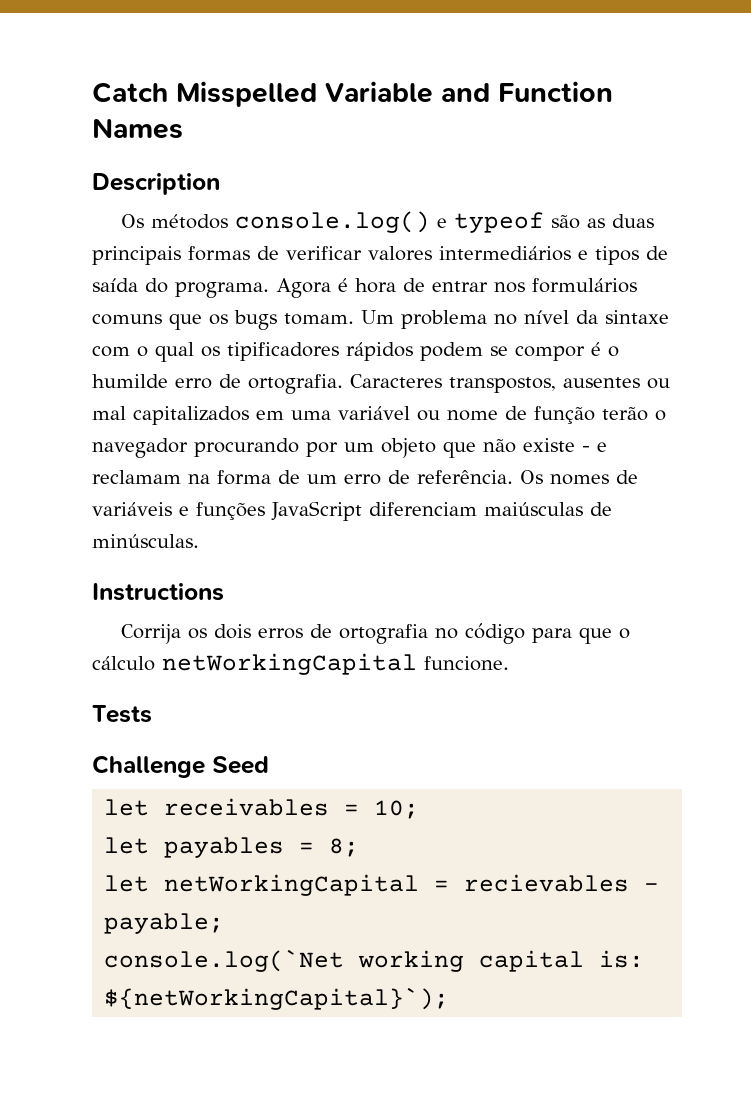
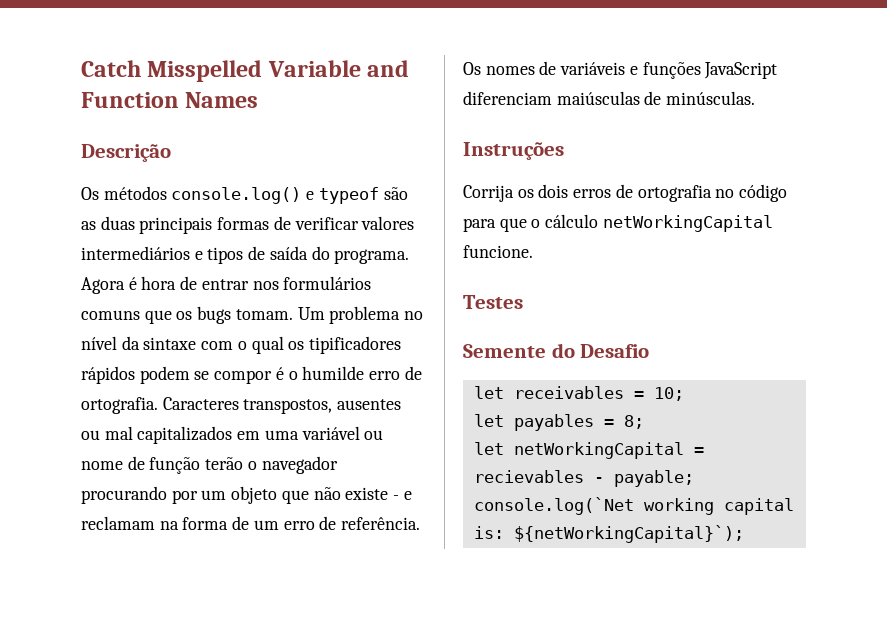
- Description
+ Descrição
- Instructions
+ Instruções
- Tests
- Challenge Seed
+ Testes
+ Semente do Desafio

